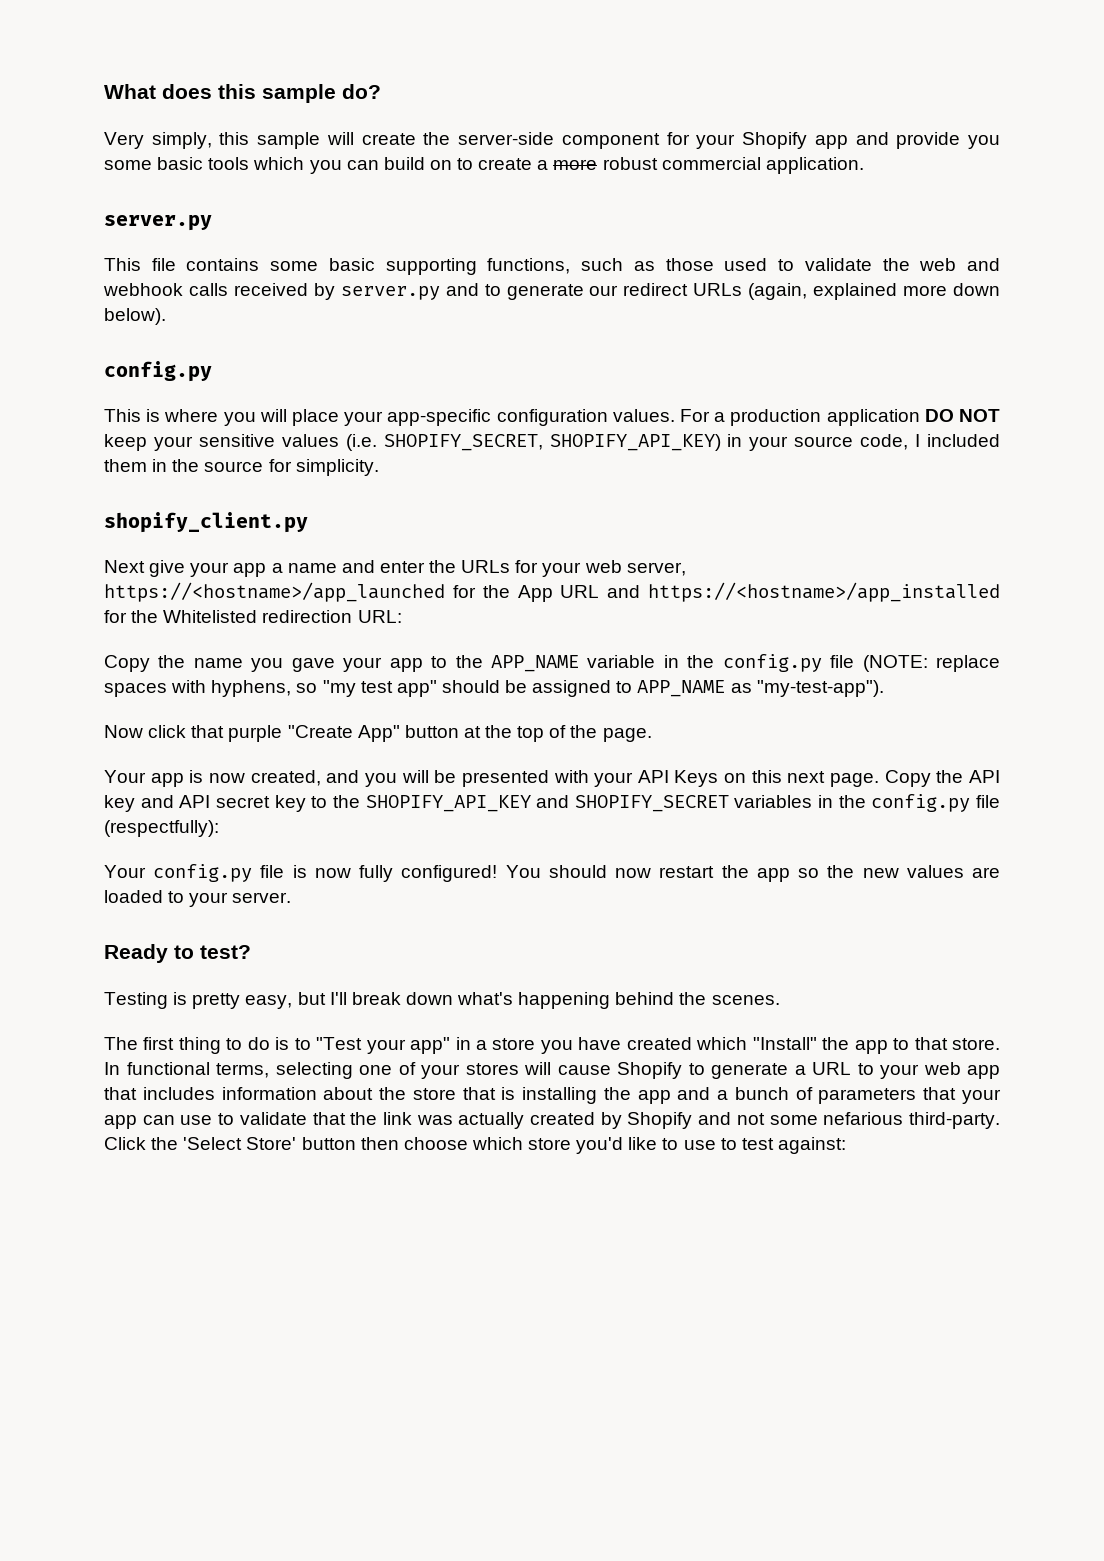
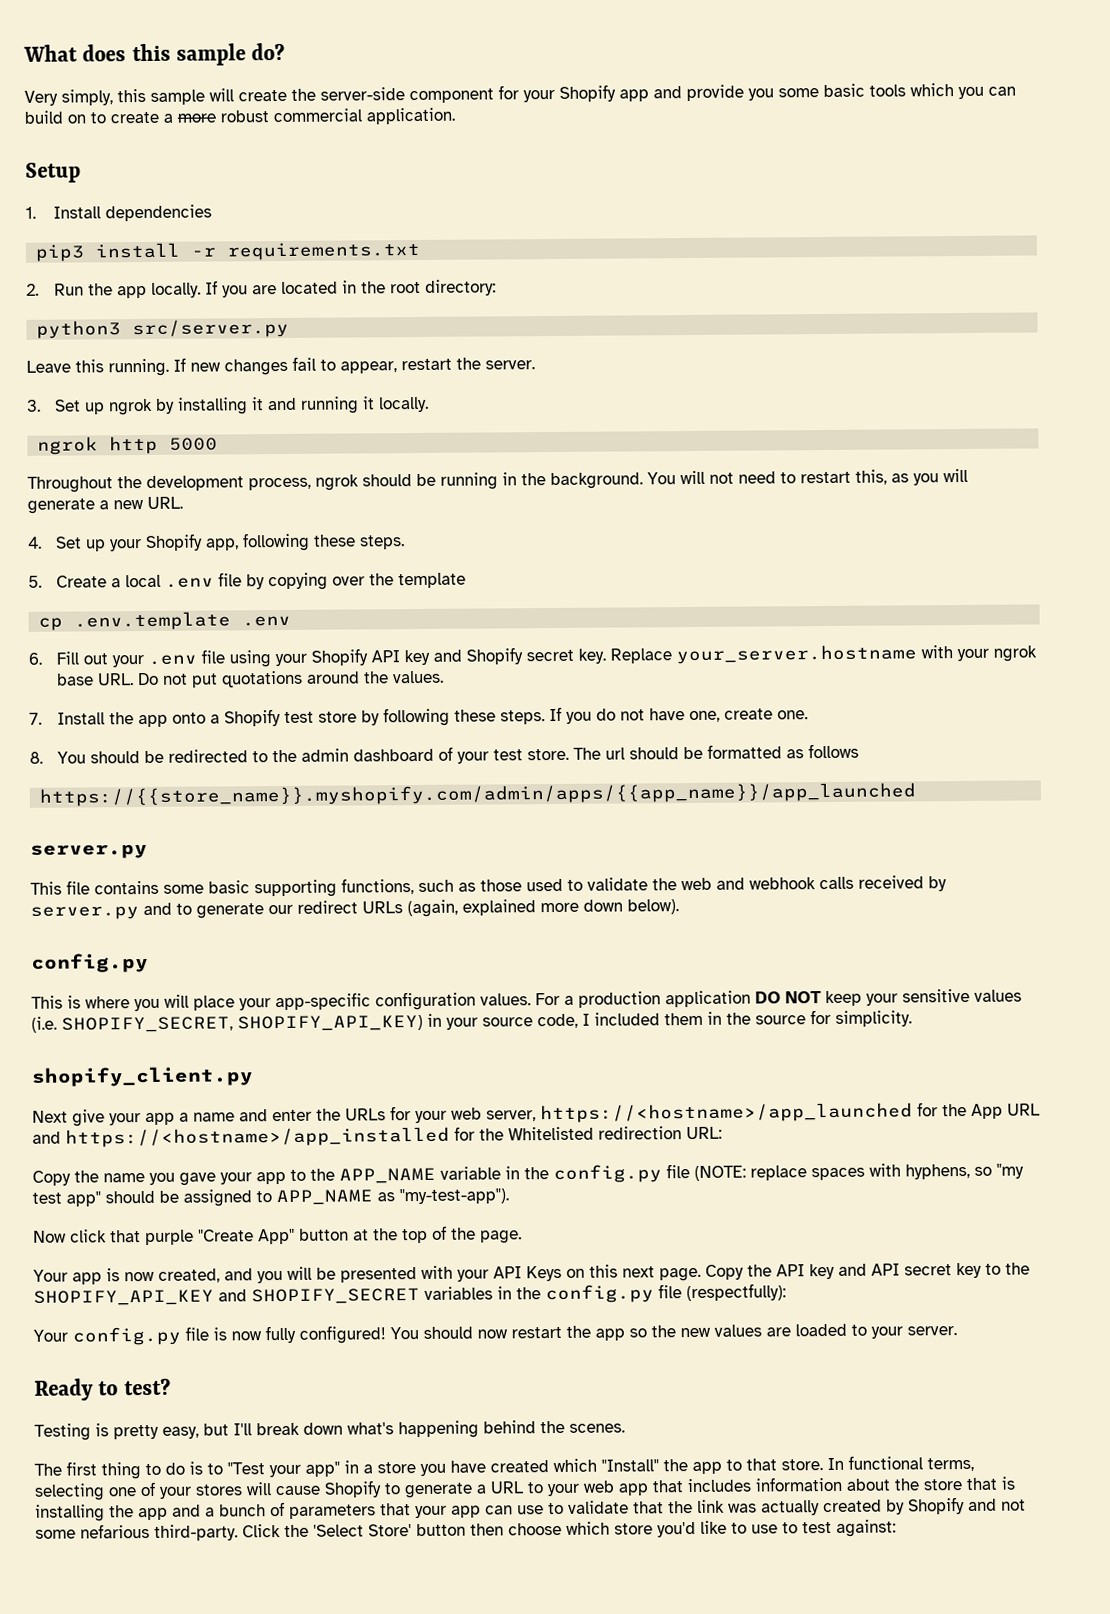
+ Setup
+ 1. Install dependencies
+ pip3 install -r requirements.txt
+ 2. Run the app locally. If you are located in the root directory:
+ python3 src/server.py
+ Leave this running. If new changes fail to appear, restart the server.
+ 3. Set up ngrok by installing it and running it locally.
+ ngrok http 5000
+ Throughout the development process, ngrok should be running in the background. You will not need to restart this, as you will generate a new URL.
+ 4. Set up your Shopify app, following these steps.
+ 5. Create a local .env file by copying over the template
+ cp .env.template .env
+ 6. Fill out your .env file using your Shopify API key and Shopify secret key. Replace your_server.hostname with your ngrok base URL. Do not put quotations around the values.
+ 7. Install the app onto a Shopify test store by following these steps. If you do not have one, create one.
+ 8. You should be redirected to the admin dashboard of your test store. The url should be formatted as follows
+ https://{{store_name}}.myshopify.com/admin/apps/{{app_name}}/app_launched

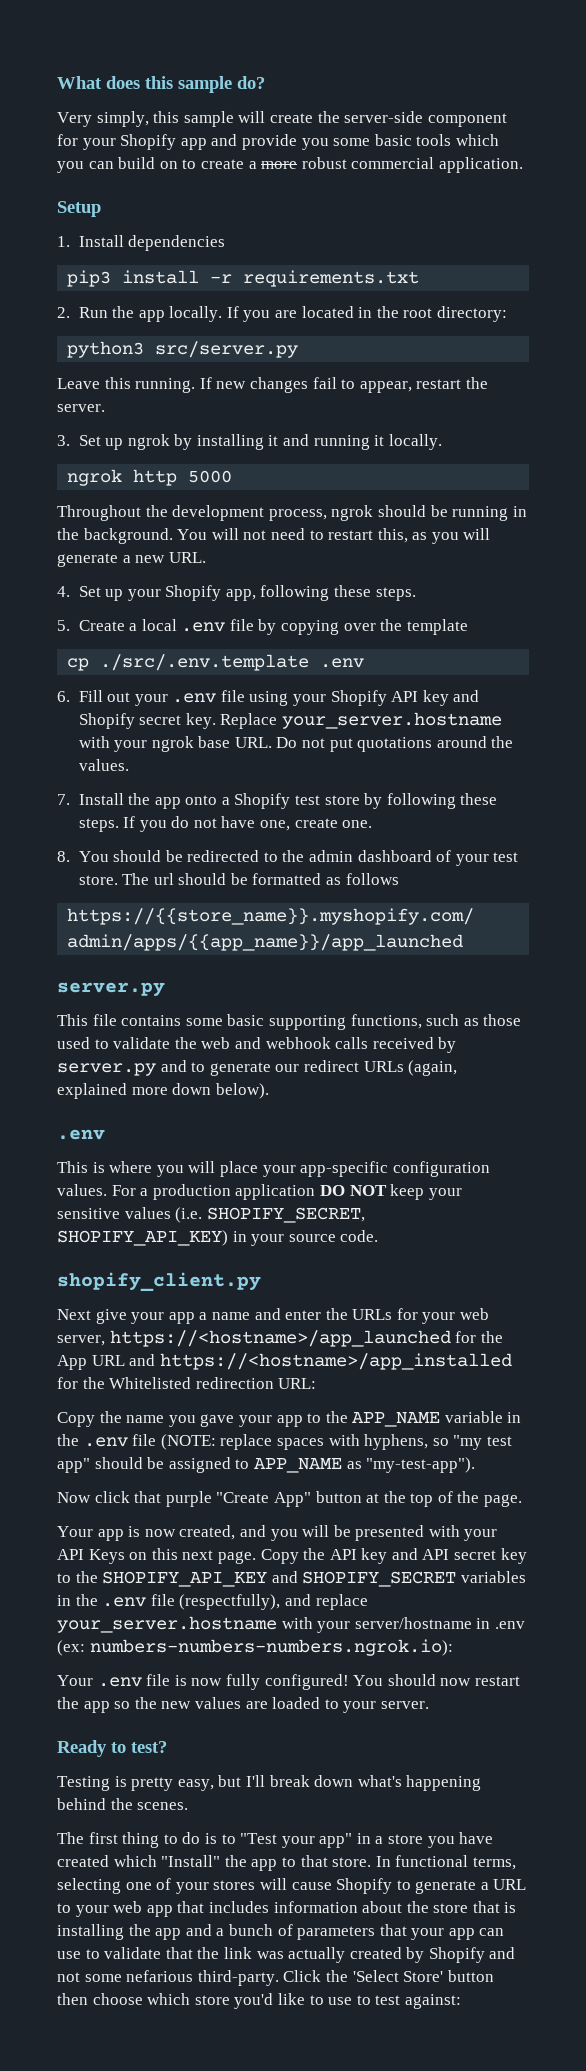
- cp .env.template .env
+ cp ./src/.env.template .env
  This file contains some basic supporting functions, such as those used to validate the web and webhook calls received by server.py and to generate our redirect URLs (again, explained more down below).
- config.py
+ .env
- For a production application DO NOT keep your sensitive values (i.e. SHOPIFY_SECRET, SHOPIFY_API_KEY) in your source code, I included them in the source for simplicity.
+ For a production application DO NOT keep your sensitive values (i.e. SHOPIFY_SECRET, SHOPIFY_API_KEY) in your source code.
- Copy the name you gave your app to the APP_NAME variable in the config.py file (NOTE: replace spaces with hyphens, so "my test app" should be assigned to APP_NAME as "my-test-app").
+ Copy the name you gave your app to the APP_NAME variable in the .env file (NOTE: replace spaces with hyphens, so "my test app" should be assigned to APP_NAME as "my-test-app").
- Copy the API key and API secret key to the SHOPIFY_API_KEY and SHOPIFY_SECRET variables in the config.py file (respectfully):
- Your config.py file is now fully configured!
+ Copy the API key and API secret key to the SHOPIFY_API_KEY and SHOPIFY_SECRET variables in the .env file (respectfully), and replace your_server.hostname with your server/hostname in .env (ex: numbers-numbers-numbers.ngrok.io):
+ Your .env file is now fully configured!

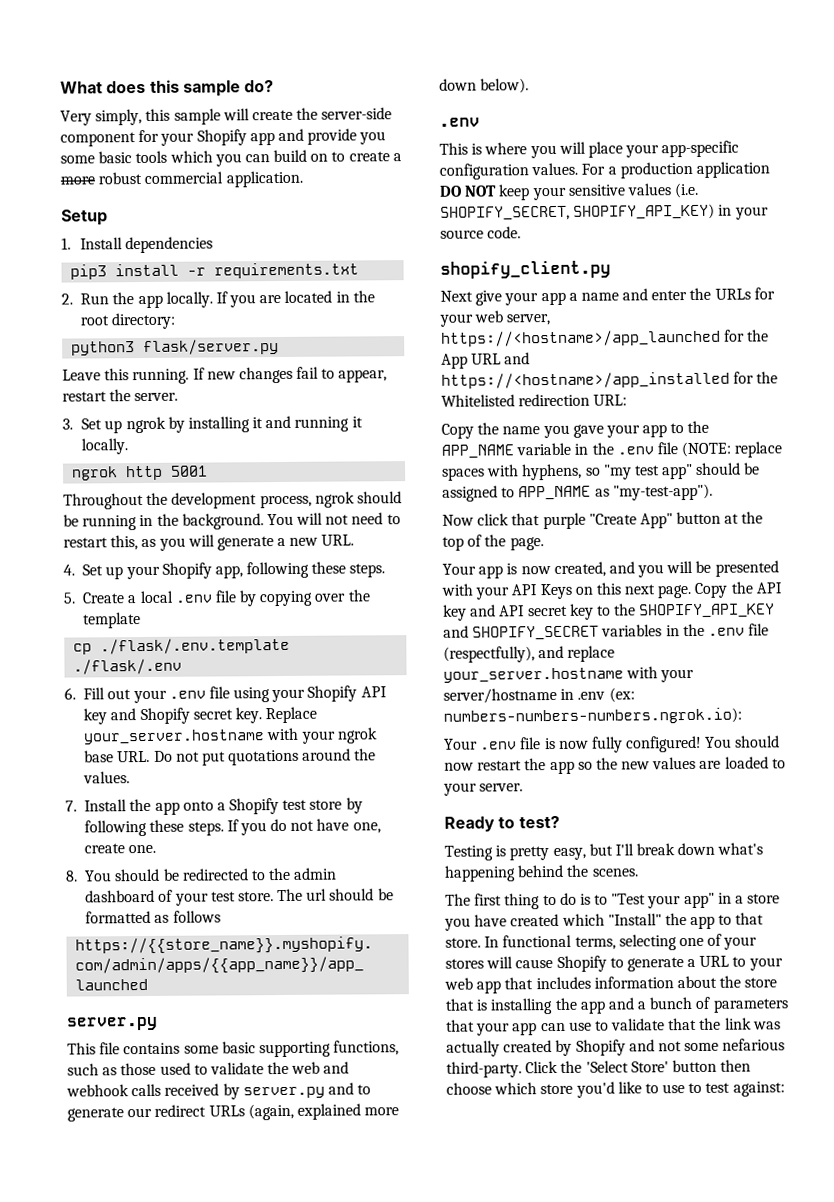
- python3 src/server.py
+ python3 flask/server.py
- ngrok http 5000
+ ngrok http 5001
- cp ./src/.env.template .env
+ cp ./flask/.env.template ./flask/.env

